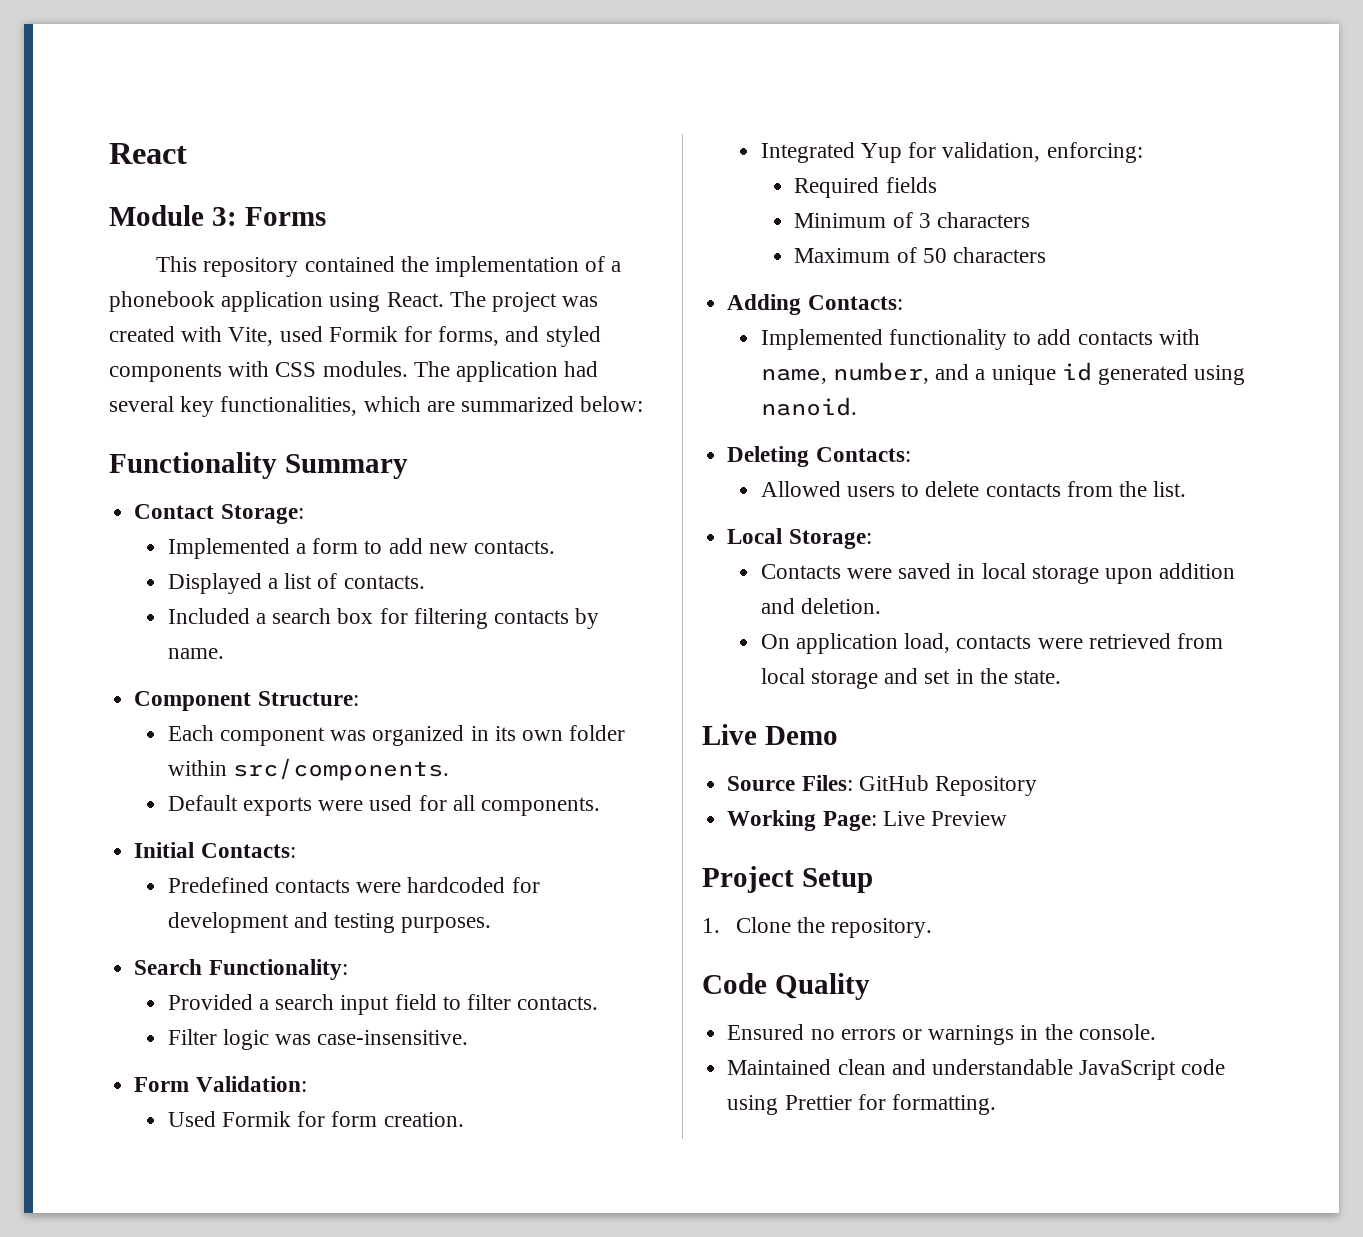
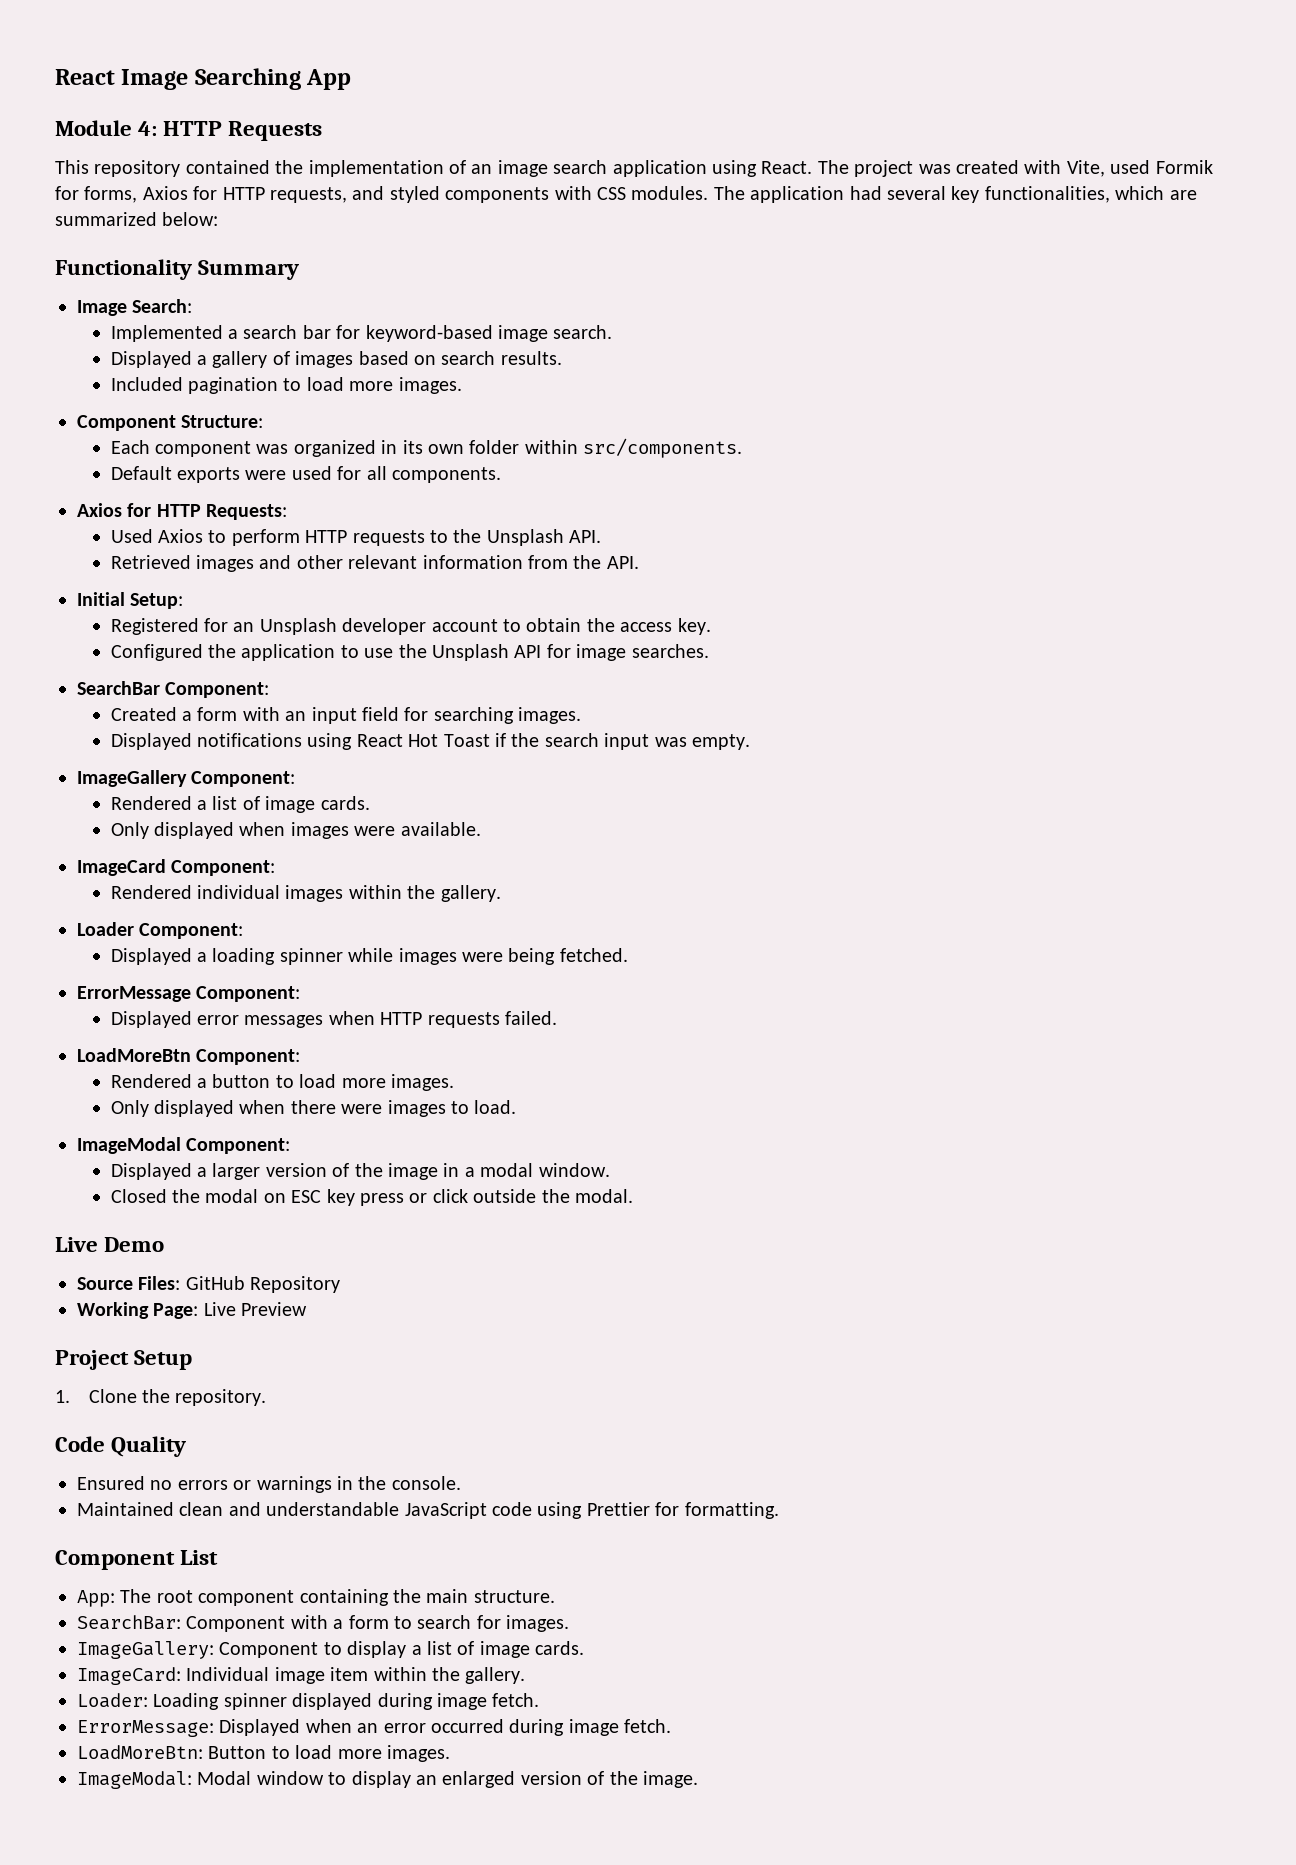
- React
- Module 3: Forms
+ React Image Searching App
+ Module 4: HTTP Requests
- This repository contained the implementation of a phonebook application using React.
+ This repository contained the implementation of an image search application using React.
- The project was created with Vite, used Formik for forms, and styled components with CSS modules.
+ The project was created with Vite, used Formik for forms, Axios for HTTP requests, and styled components with CSS modules.
- Contact Storage:
+ Image Search:
- Implemented a form to add new contacts.
- Displayed a list of contacts.
- Included a search box for filtering contacts by name.
+ Implemented a search bar for keyword-based image search.
+ Displayed a gallery of images based on search results.
+ Included pagination to load more images.
- Initial Contacts:
- Predefined contacts were hardcoded for development and testing purposes.
- Search Functionality:
- Provided a search input field to filter contacts.
- Filter logic was case-insensitive.
- Form Validation:
- Used Formik for form creation.
- Integrated Yup for validation, enforcing:
- Required fields
- Minimum of 3 characters
- Maximum of 50 characters
- Adding Contacts:
- Implemented functionality to add contacts with name, number, and a unique id generated using nanoid.
- Deleting Contacts:
- Allowed users to delete contacts from the list.
- Local Storage:
- Contacts were saved in local storage upon addition and deletion.
- On application load, contacts were retrieved from local storage and set in the state.
+ Axios for HTTP Requests:
+ Used Axios to perform HTTP requests to the Unsplash API.
+ Retrieved images and other relevant information from the API.
+ Initial Setup:
+ Registered for an Unsplash developer account to obtain the access key.
+ Configured the application to use the Unsplash API for image searches.
+ SearchBar Component:
+ Created a form with an input field for searching images.
+ Displayed notifications using React Hot Toast if the search input was empty.
+ ImageGallery Component:
+ Rendered a list of image cards.
+ Only displayed when images were available.
+ ImageCard Component:
+ Rendered individual images within the gallery.
+ Loader Component:
+ Displayed a loading spinner while images were being fetched.
+ ErrorMessage Component:
+ Displayed error messages when HTTP requests failed.
+ LoadMoreBtn Component:
+ Rendered a button to load more images.
+ Only displayed when there were images to load.
+ ImageModal Component:
+ Displayed a larger version of the image in a modal window.
+ Closed the modal on ESC key press or click outside the modal.
+ Component List
+ App: The root component containing the main structure.
+ SearchBar: Component with a form to search for images.
+ ImageGallery: Component to display a list of image cards.
+ ImageCard: Individual image item within the gallery.
+ Loader: Loading spinner displayed during image fetch.
+ ErrorMessage: Displayed when an error occurred during image fetch.
+ LoadMoreBtn: Button to load more images.
+ ImageModal: Modal window to display an enlarged version of the image.

